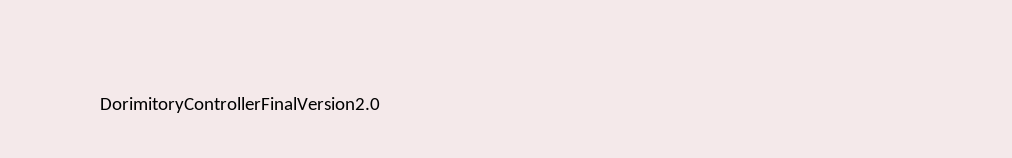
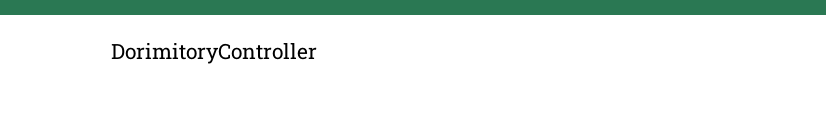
- DorimitoryControllerFinalVersion2.0
+ DorimitoryController

